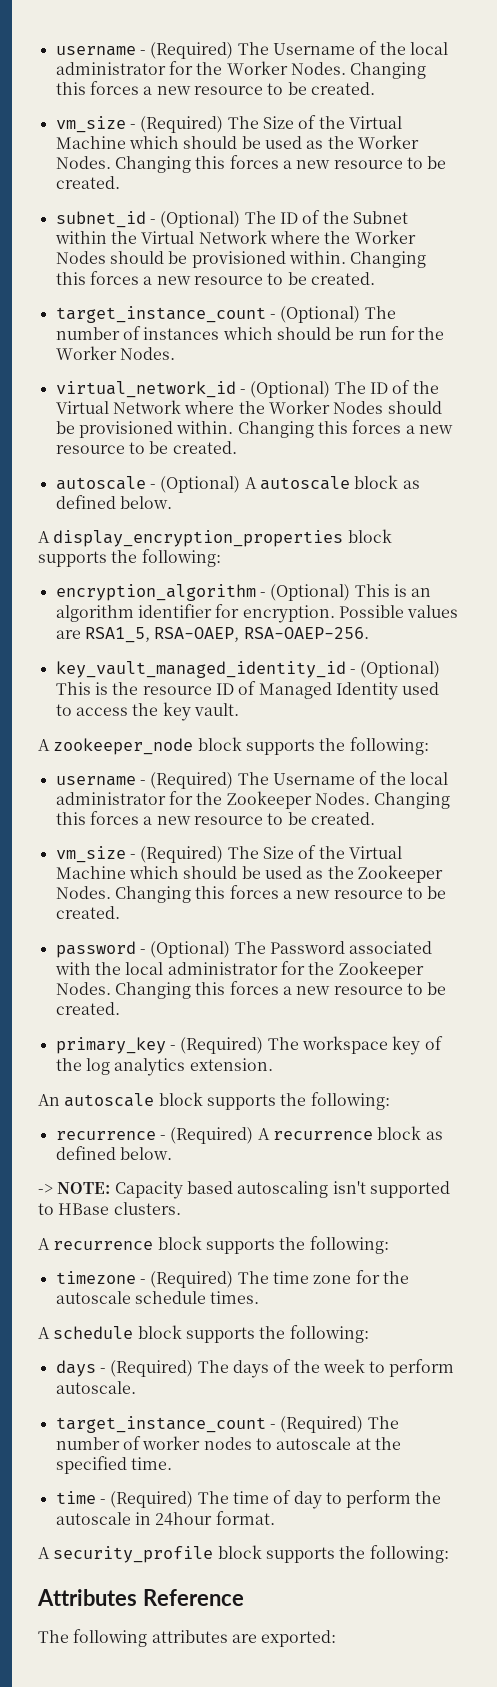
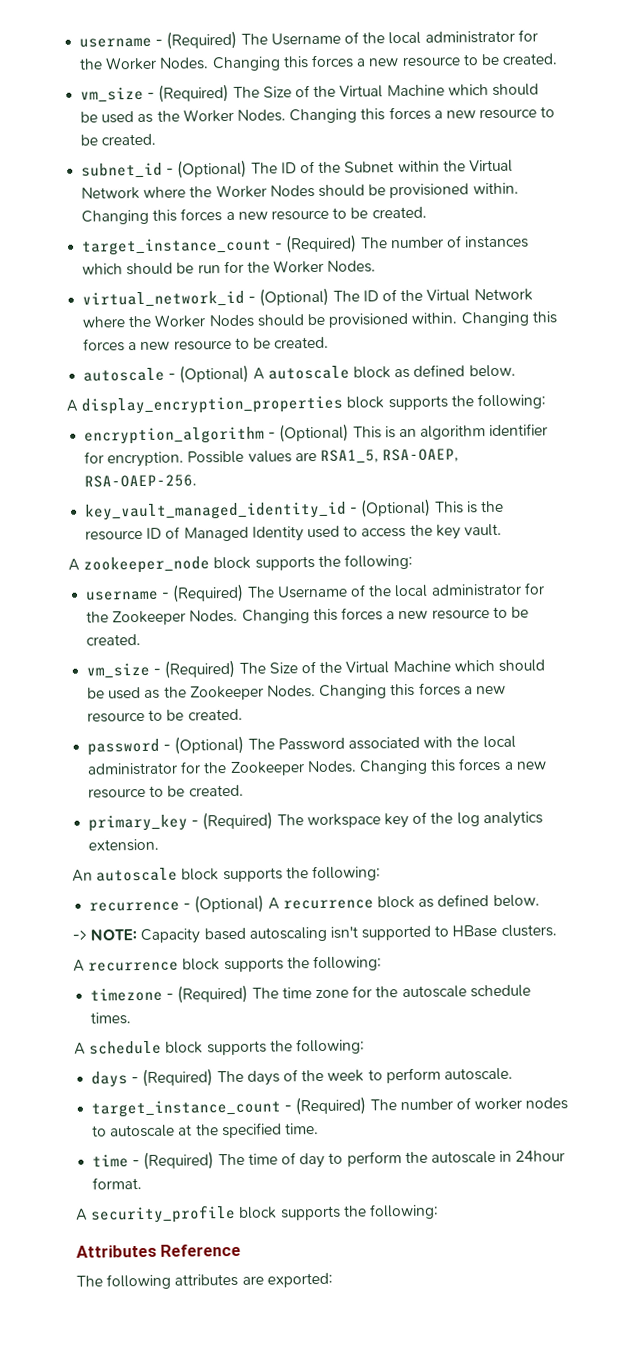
- target_instance_count - (Optional) The number of instances which should be run for the Worker Nodes.
+ target_instance_count - (Required) The number of instances which should be run for the Worker Nodes.
- recurrence - (Required) A recurrence block as defined below.
+ recurrence - (Optional) A recurrence block as defined below.

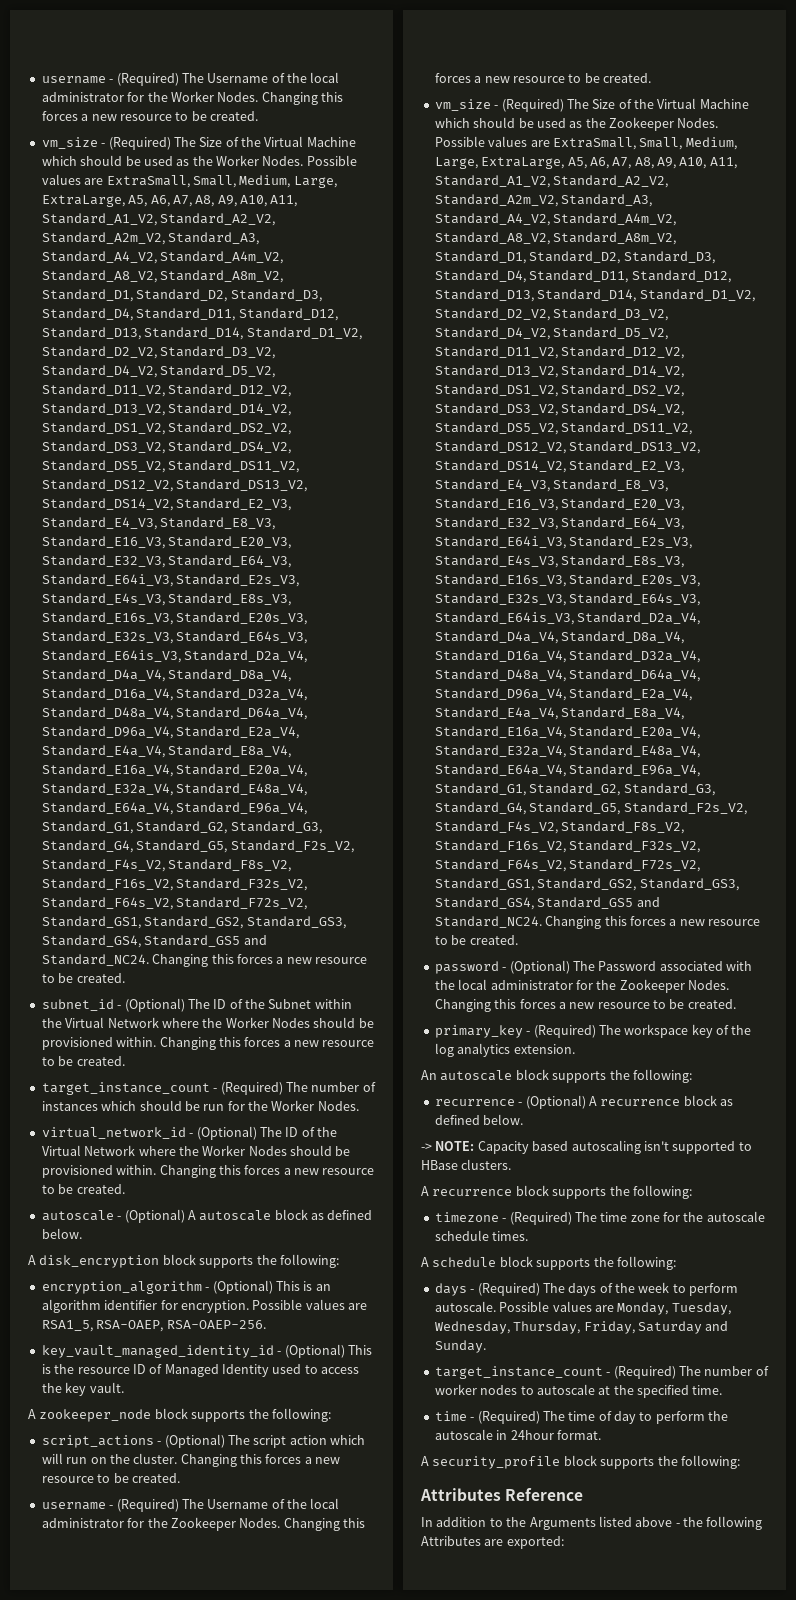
- vm_size - (Required) The Size of the Virtual Machine which should be used as the Worker Nodes.
+ vm_size - (Required) The Size of the Virtual Machine which should be used as the Worker Nodes. Possible values are ExtraSmall, Small, Medium, Large, ExtraLarge, A5, A6, A7, A8, A9, A10, A11, Standard_A1_V2, Standard_A2_V2, Standard_A2m_V2, Standard_A3, Standard_A4_V2, Standard_A4m_V2, Standard_A8_V2, Standard_A8m_V2, Standard_D1, Standard_D2, Standard_D3, Standard_D4, Standard_D11, Standard_D12, Standard_D13, Standard_D14, Standard_D1_V2, Standard_D2_V2, Standard_D3_V2, Standard_D4_V2, Standard_D5_V2, Standard_D11_V2, Standard_D12_V2, Standard_D13_V2, Standard_D14_V2, Standard_DS1_V2, Standard_DS2_V2, Standard_DS3_V2, Standard_DS4_V2, Standard_DS5_V2, Standard_DS11_V2, Standard_DS12_V2, Standard_DS13_V2, Standard_DS14_V2, Standard_E2_V3, Standard_E4_V3, Standard_E8_V3, Standard_E16_V3, Standard_E20_V3, Standard_E32_V3, Standard_E64_V3, Standard_E64i_V3, Standard_E2s_V3, Standard_E4s_V3, Standard_E8s_V3, Standard_E16s_V3, Standard_E20s_V3, Standard_E32s_V3, Standard_E64s_V3, Standard_E64is_V3, Standard_D2a_V4, Standard_D4a_V4, Standard_D8a_V4, Standard_D16a_V4, Standard_D32a_V4, Standard_D48a_V4, Standard_D64a_V4, Standard_D96a_V4, Standard_E2a_V4, Standard_E4a_V4, Standard_E8a_V4, Standard_E16a_V4, Standard_E20a_V4, Standard_E32a_V4, Standard_E48a_V4, Standard_E64a_V4, Standard_E96a_V4, Standard_G1, Standard_G2, Standard_G3, Standard_G4, Standard_G5, Standard_F2s_V2, Standard_F4s_V2, Standard_F8s_V2, Standard_F16s_V2, Standard_F32s_V2, Standard_F64s_V2, Standard_F72s_V2, Standard_GS1, Standard_GS2, Standard_GS3, Standard_GS4, Standard_GS5 and Standard_NC24.
- A display_encryption_properties block supports the following:
+ A disk_encryption block supports the following:
+ script_actions - (Optional) The script action which will run on the cluster. Changing this forces a new resource to be created.
- vm_size - (Required) The Size of the Virtual Machine which should be used as the Zookeeper Nodes.
+ vm_size - (Required) The Size of the Virtual Machine which should be used as the Zookeeper Nodes. Possible values are ExtraSmall, Small, Medium, Large, ExtraLarge, A5, A6, A7, A8, A9, A10, A11, Standard_A1_V2, Standard_A2_V2, Standard_A2m_V2, Standard_A3, Standard_A4_V2, Standard_A4m_V2, Standard_A8_V2, Standard_A8m_V2, Standard_D1, Standard_D2, Standard_D3, Standard_D4, Standard_D11, Standard_D12, Standard_D13, Standard_D14, Standard_D1_V2, Standard_D2_V2, Standard_D3_V2, Standard_D4_V2, Standard_D5_V2, Standard_D11_V2, Standard_D12_V2, Standard_D13_V2, Standard_D14_V2, Standard_DS1_V2, Standard_DS2_V2, Standard_DS3_V2, Standard_DS4_V2, Standard_DS5_V2, Standard_DS11_V2, Standard_DS12_V2, Standard_DS13_V2, Standard_DS14_V2, Standard_E2_V3, Standard_E4_V3, Standard_E8_V3, Standard_E16_V3, Standard_E20_V3, Standard_E32_V3, Standard_E64_V3, Standard_E64i_V3, Standard_E2s_V3, Standard_E4s_V3, Standard_E8s_V3, Standard_E16s_V3, Standard_E20s_V3, Standard_E32s_V3, Standard_E64s_V3, Standard_E64is_V3, Standard_D2a_V4, Standard_D4a_V4, Standard_D8a_V4, Standard_D16a_V4, Standard_D32a_V4, Standard_D48a_V4, Standard_D64a_V4, Standard_D96a_V4, Standard_E2a_V4, Standard_E4a_V4, Standard_E8a_V4, Standard_E16a_V4, Standard_E20a_V4, Standard_E32a_V4, Standard_E48a_V4, Standard_E64a_V4, Standard_E96a_V4, Standard_G1, Standard_G2, Standard_G3, Standard_G4, Standard_G5, Standard_F2s_V2, Standard_F4s_V2, Standard_F8s_V2, Standard_F16s_V2, Standard_F32s_V2, Standard_F64s_V2, Standard_F72s_V2, Standard_GS1, Standard_GS2, Standard_GS3, Standard_GS4, Standard_GS5 and Standard_NC24.
+ Possible values are Monday, Tuesday, Wednesday, Thursday, Friday, Saturday and Sunday.
- The following attributes are exported:
+ In addition to the Arguments listed above - the following Attributes are exported:

